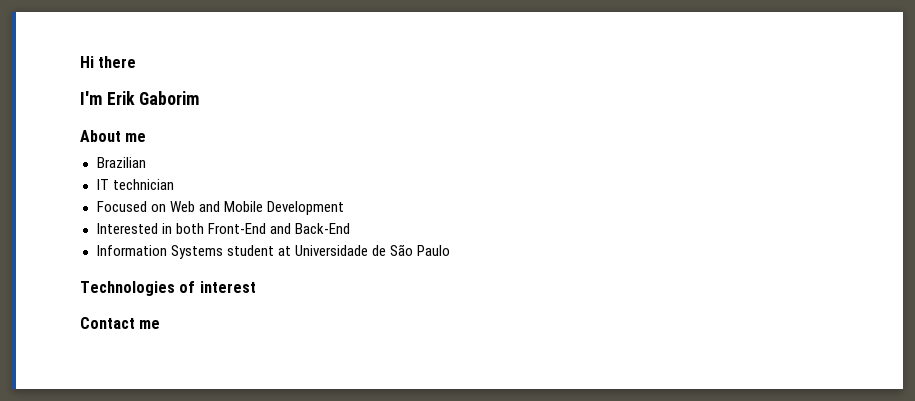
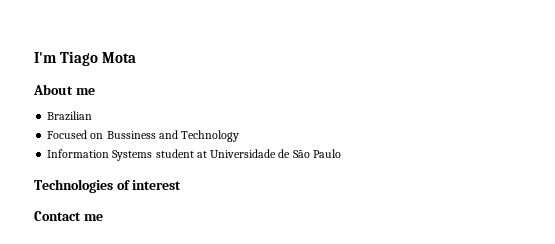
- Hi there
- I'm Erik Gaborim
+ I'm Tiago Mota
- IT technician
- Focused on Web and Mobile Development
- Interested in both Front-End and Back-End
+ Focused on Bussiness and Technology

